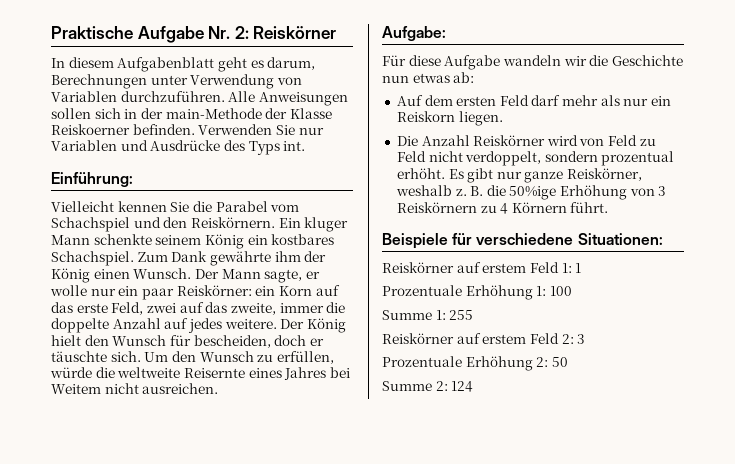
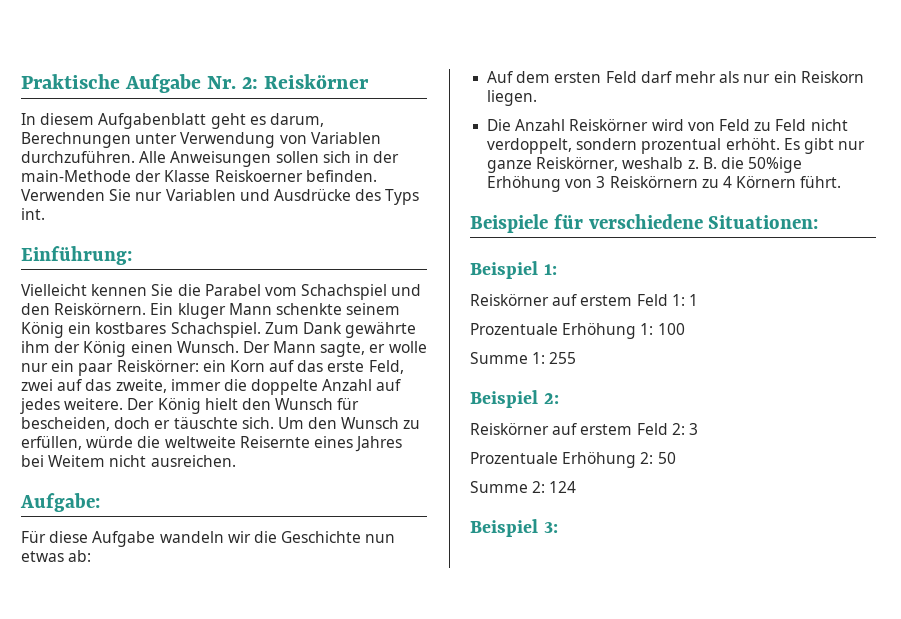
+ Beispiel 1:
+ Beispiel 2:
+ Beispiel 3:

